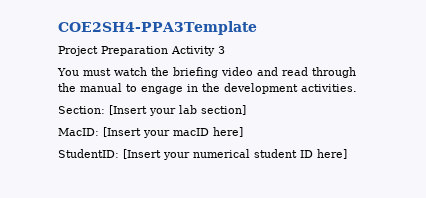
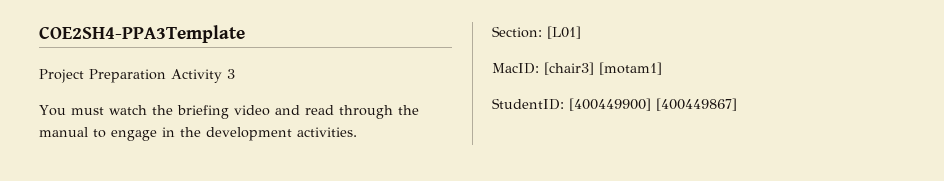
- Section: [Insert your lab section]
- MacID: [Insert your macID here]
- StudentID: [Insert your numerical student ID here]
+ Section: [L01]
+ MacID: [chair3] [motam1]
+ StudentID: [400449900] [400449867]

